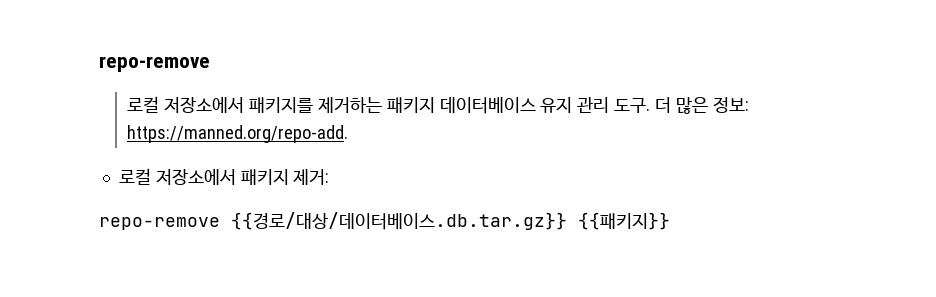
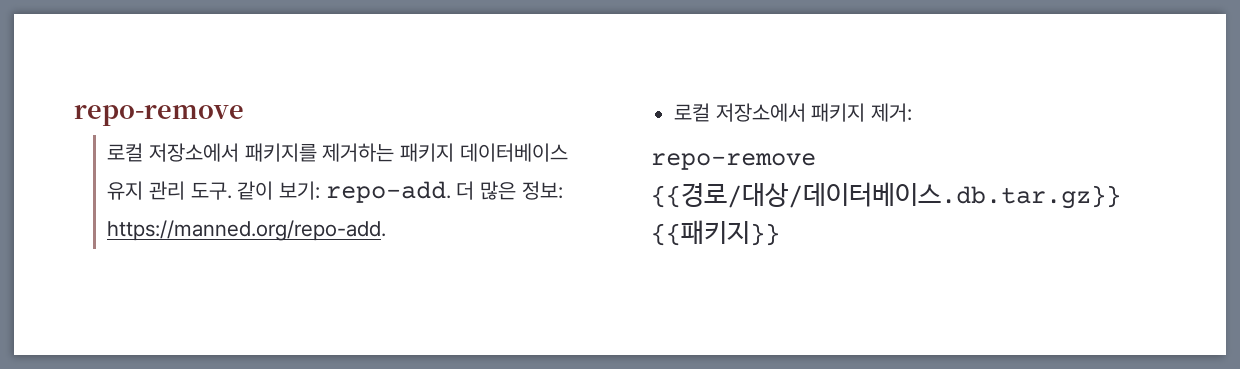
+ 같이 보기: repo-add.

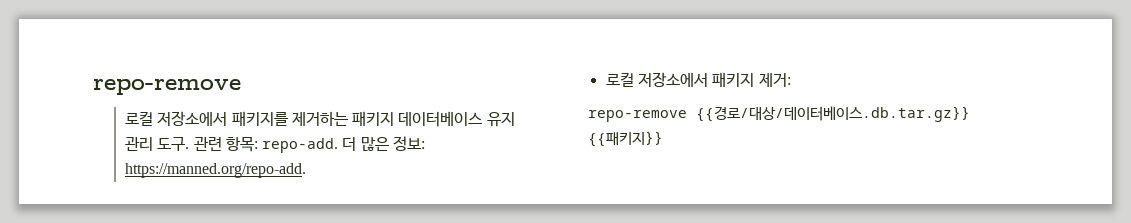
- 같이 보기: repo-add.
+ 관련 항목: repo-add.

